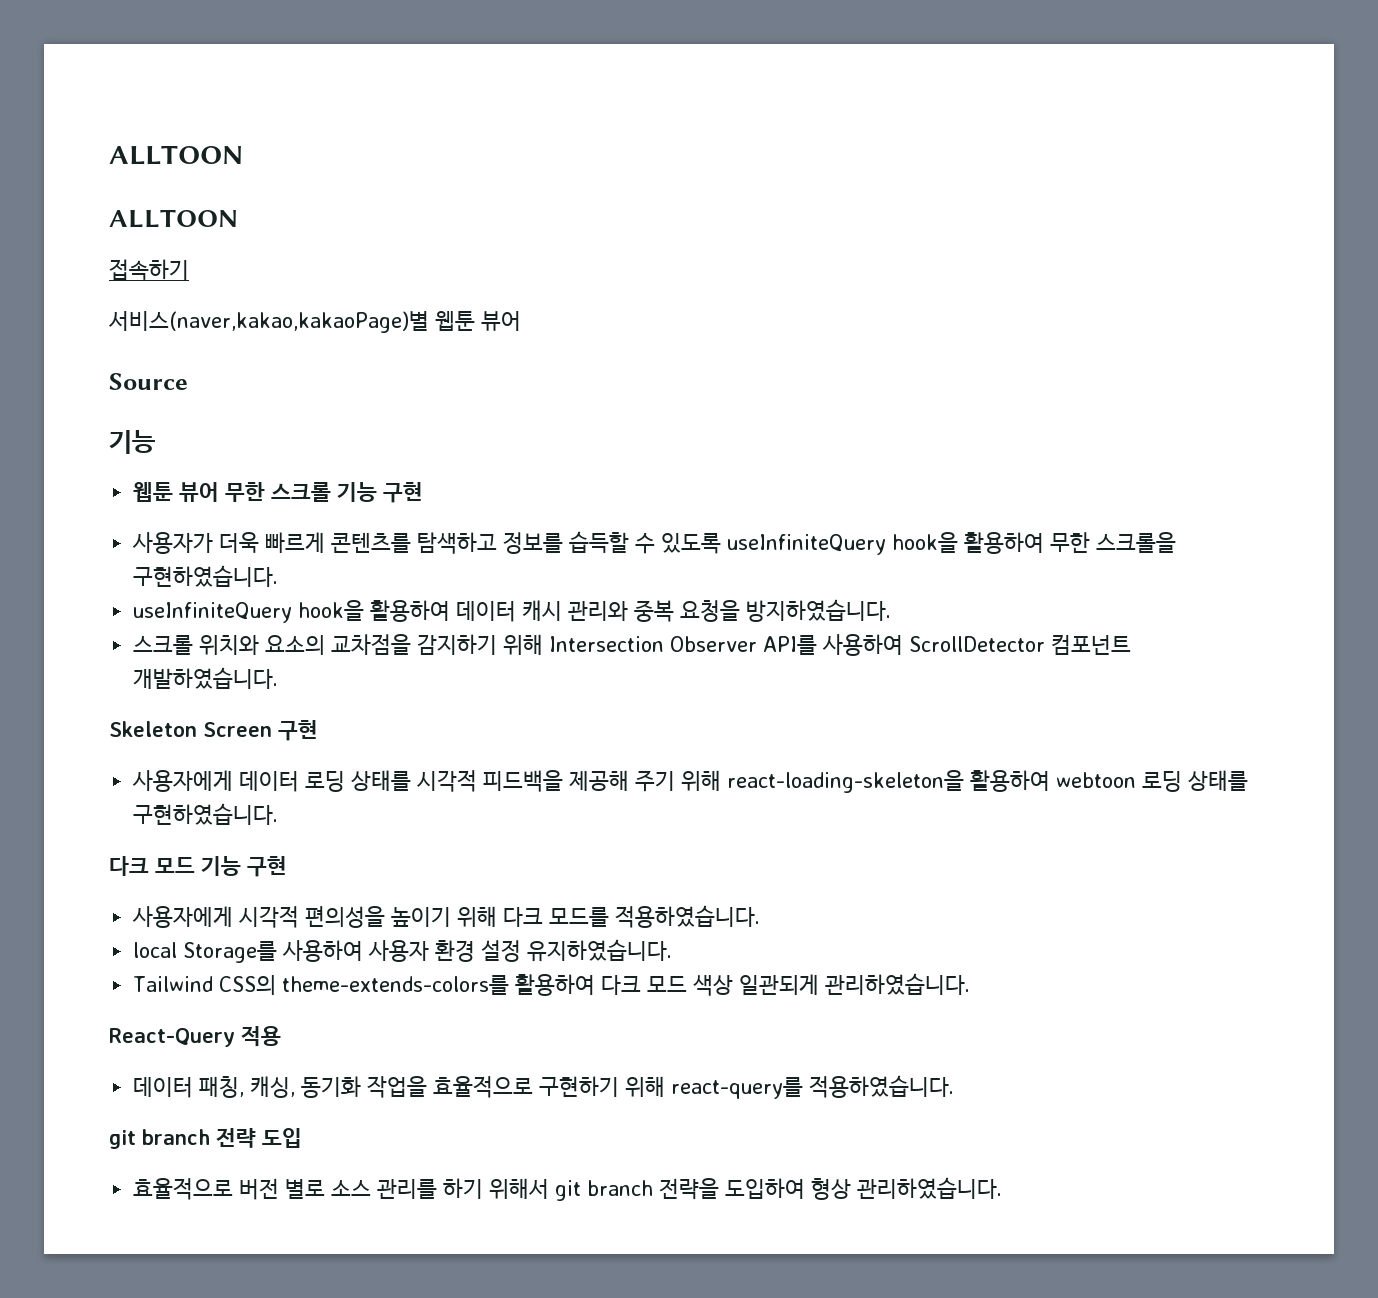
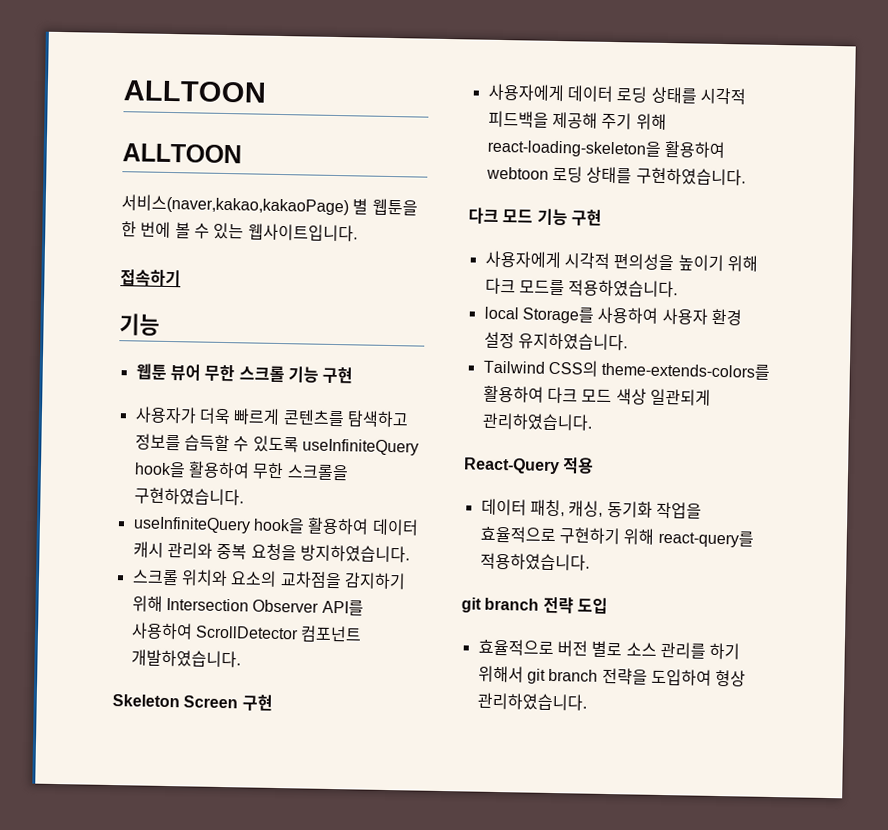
+ 서비스(naver,kakao,kakaoPage) 별 웹툰을 한 번에 볼 수 있는 웹사이트입니다.
  접속하기
- 서비스(naver,kakao,kakaoPage)별 웹툰 뷰어
- Source

